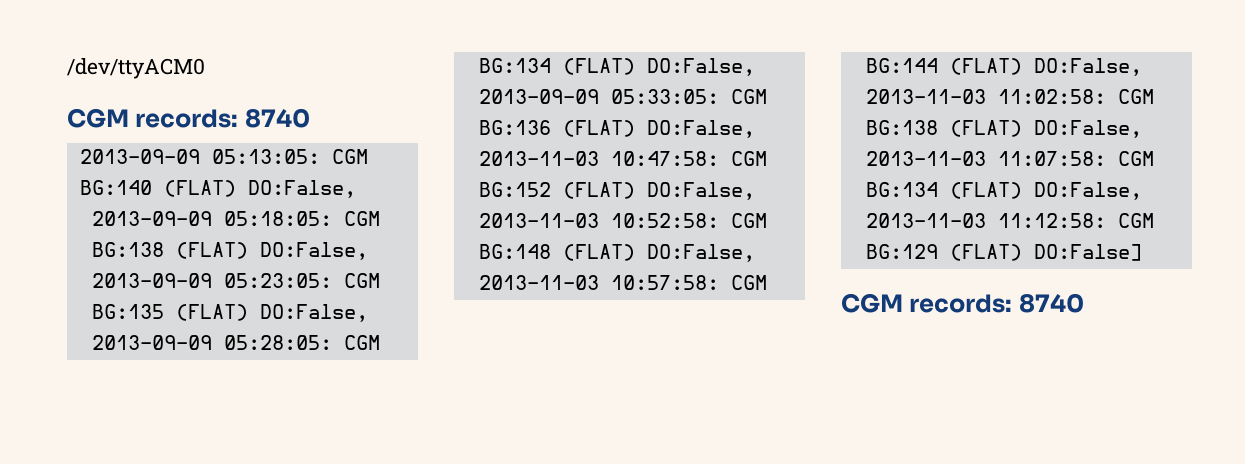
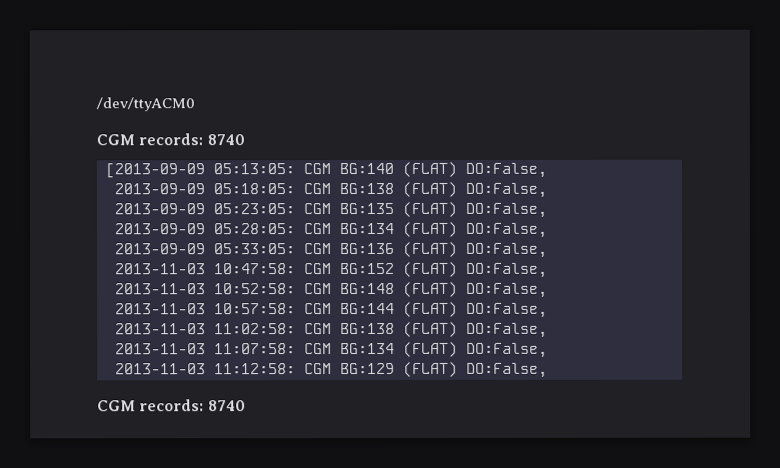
- 2013-09-09 05:13:05: CGM BG:140 (FLAT) DO:False,
+ [2013-09-09 05:13:05: CGM BG:140 (FLAT) DO:False,
- 2013-11-03 11:12:58: CGM BG:129 (FLAT) DO:False]
+ 2013-11-03 11:12:58: CGM BG:129 (FLAT) DO:False,

